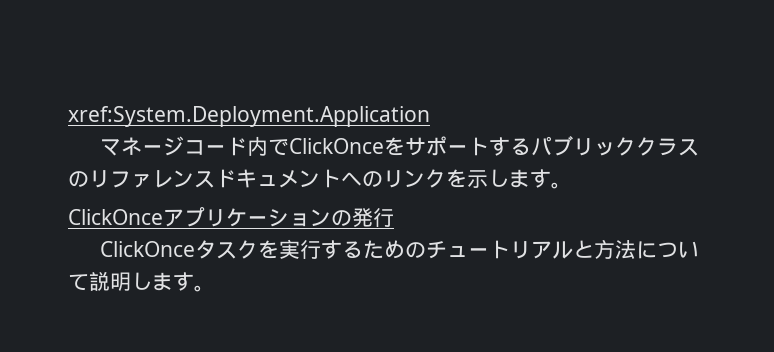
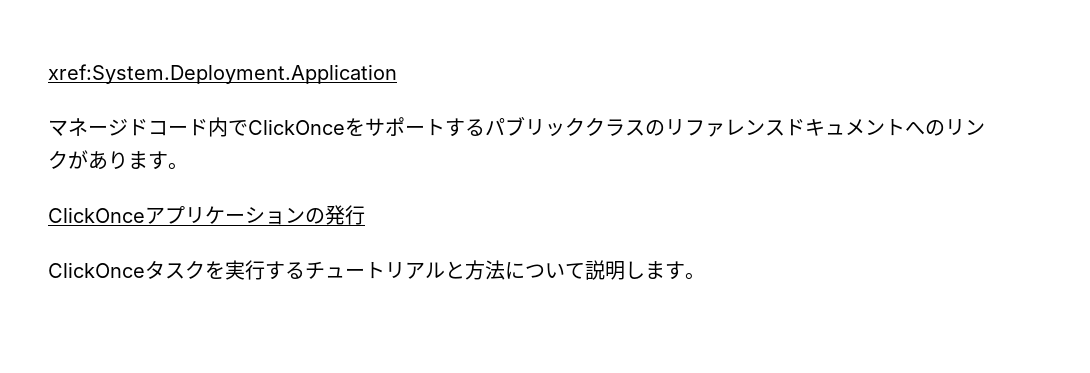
- マネージコード内でClickOnceをサポートするパブリッククラスのリファレンスドキュメントへのリンクを示します。
+ マネージドコード内でClickOnceをサポートするパブリッククラスのリファレンスドキュメントへのリンクがあります。
- ClickOnceタスクを実行するためのチュートリアルと方法について説明します。
+ ClickOnceタスクを実行するチュートリアルと方法について説明します。

